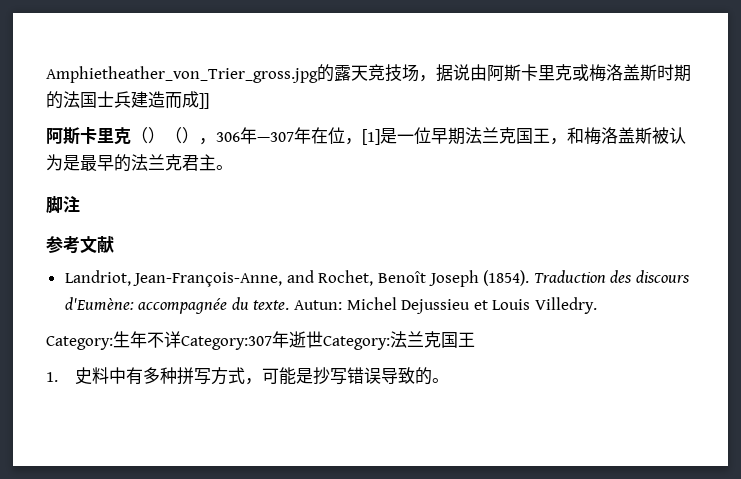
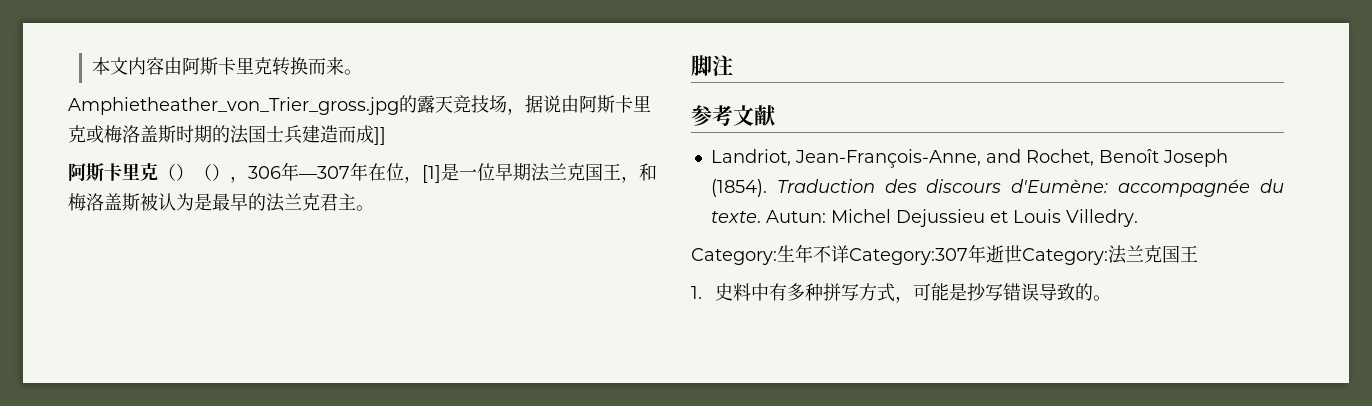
+ 本文内容由阿斯卡里克转换而来。

